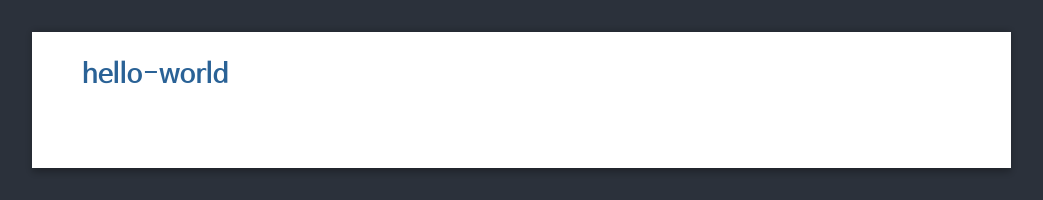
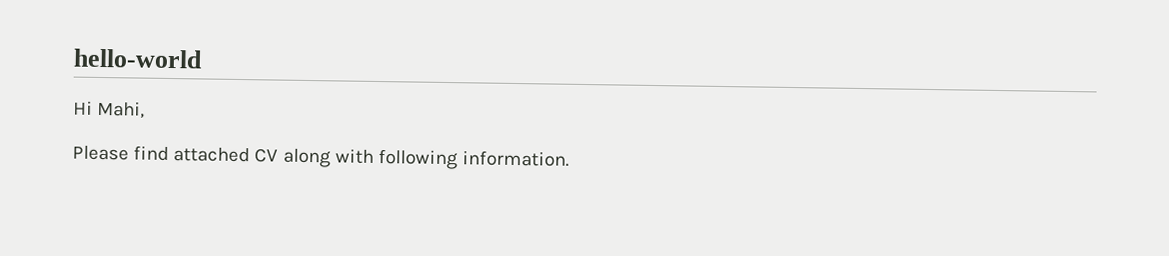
+ Hi Mahi,
+ Please find attached CV along with following information.

